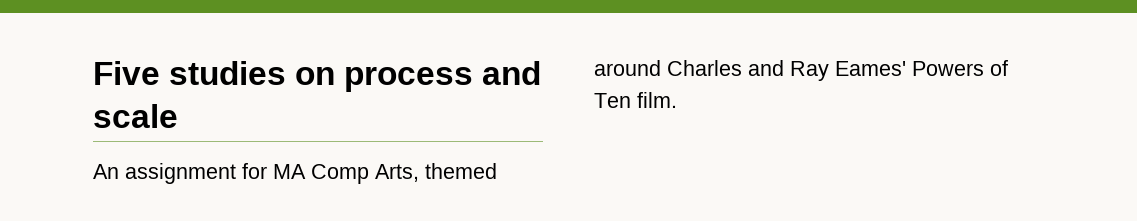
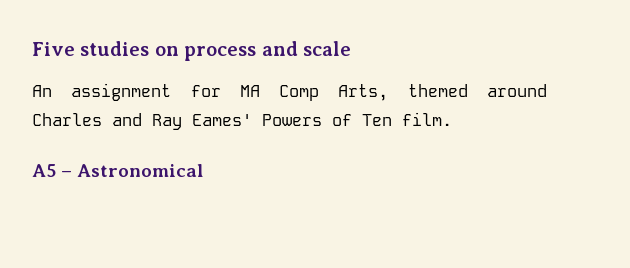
+ A5 – Astronomical

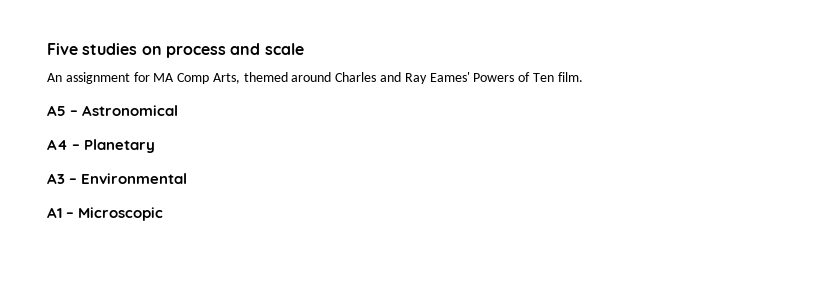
+ A4 – Planetary
+ A3 – Environmental
+ A1 – Microscopic

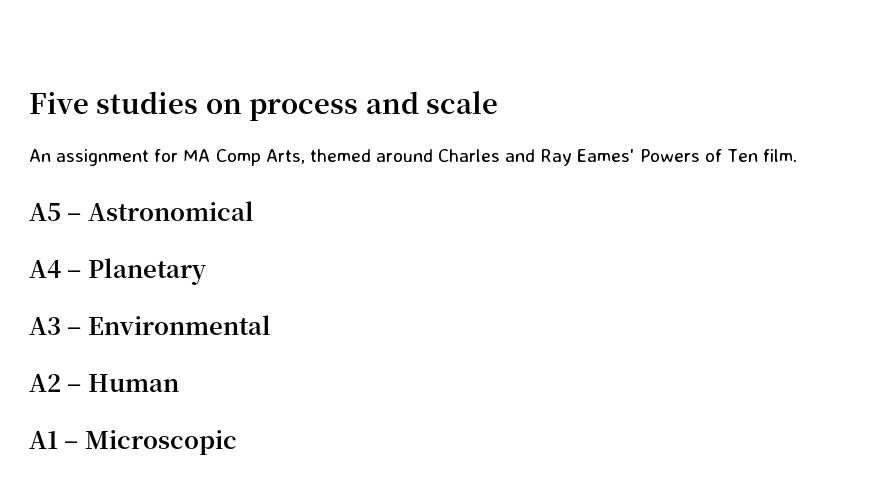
+ A2 – Human

